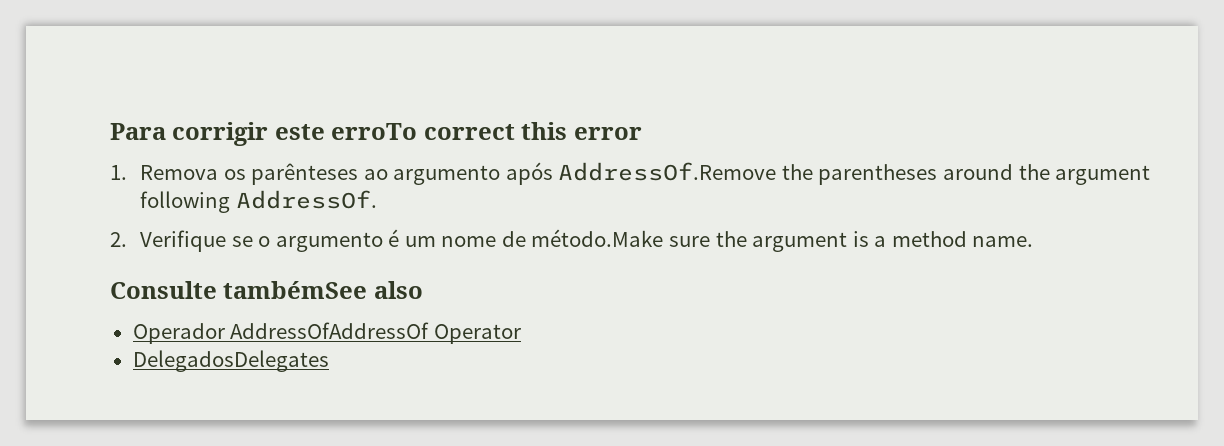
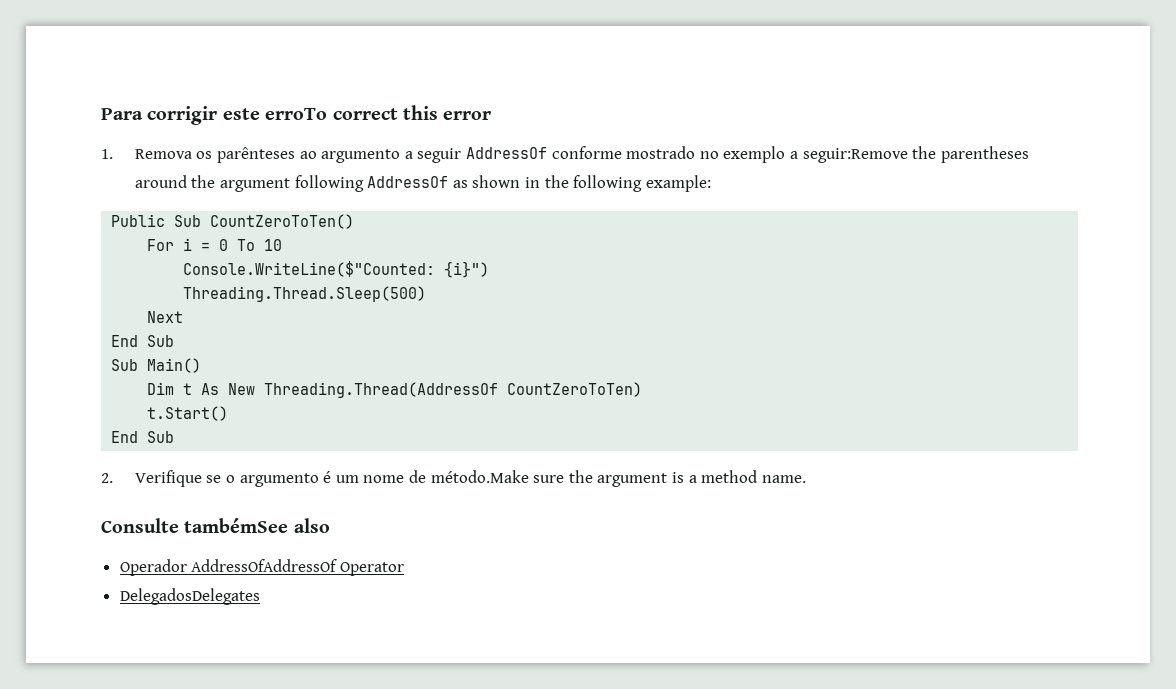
- 1. Remova os parênteses ao argumento após AddressOf.Remove the parentheses around the argument following AddressOf.
+ 1. Remova os parênteses ao argumento a seguir AddressOf conforme mostrado no exemplo a seguir:Remove the parentheses around the argument following AddressOf as shown in the following example:
+ Public Sub CountZeroToTen()
+ For i = 0 To 10
+ Console.WriteLine($"Counted: {i}")
+ Threading.Thread.Sleep(500)
+ Next
+ End Sub
+ Sub Main()
+ Dim t As New Threading.Thread(AddressOf CountZeroToTen)
+ t.Start()
+ End Sub

